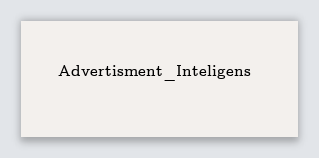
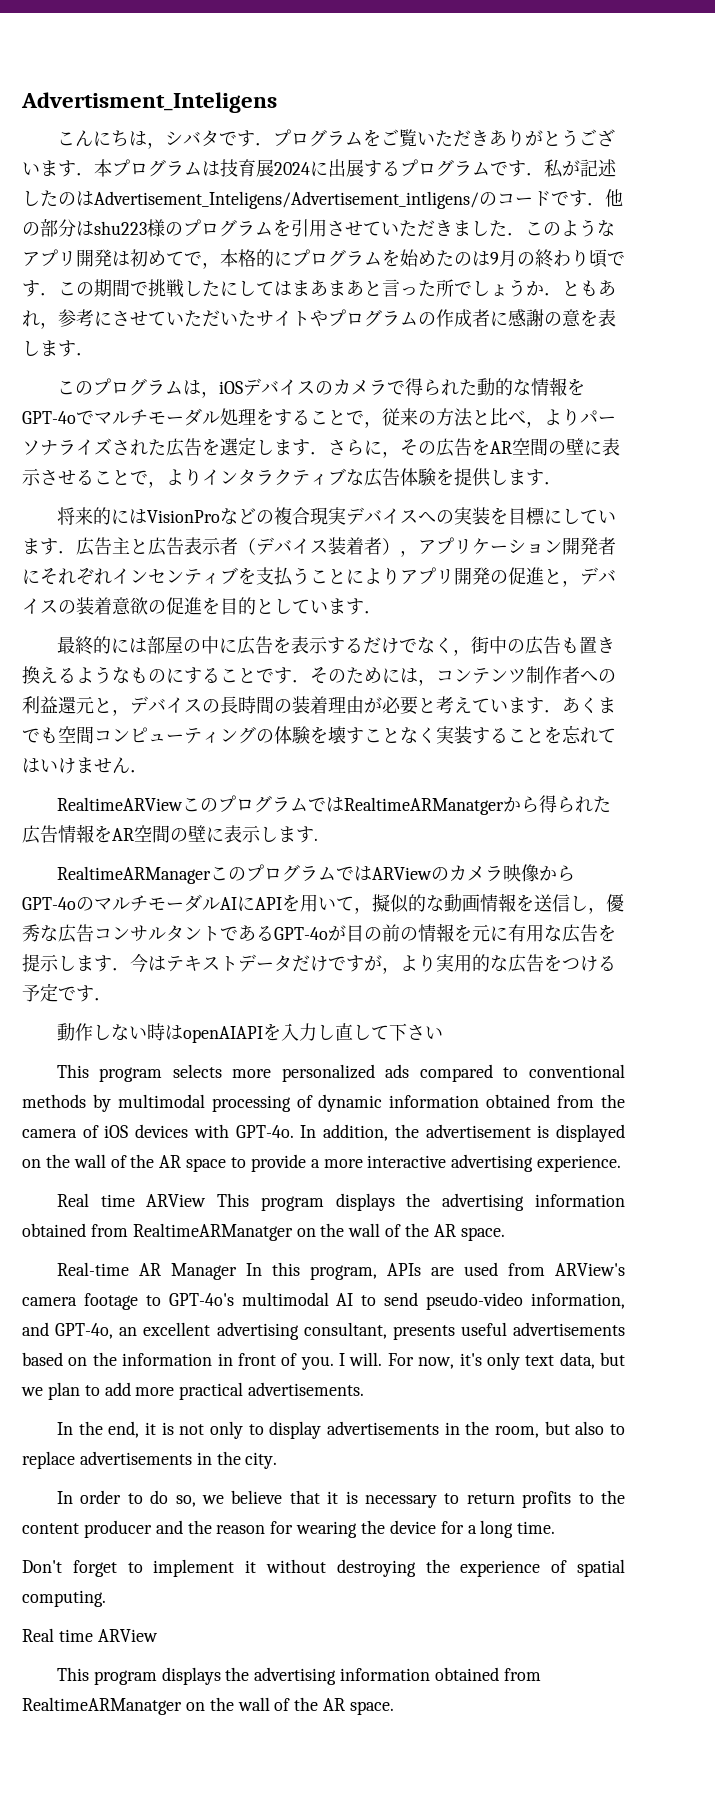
+ こんにちは，シバタです．プログラムをご覧いただきありがとうございます．本プログラムは技育展2024に出展するプログラムです．私が記述したのはAdvertisement_Inteligens/Advertisement_intligens/のコードです．他の部分はshu223様のプログラムを引用させていただきました．このようなアプリ開発は初めてで，本格的にプログラムを始めたのは9月の終わり頃です．この期間で挑戦したにしてはまあまあと言った所でしょうか．ともあれ，参考にさせていただいたサイトやプログラムの作成者に感謝の意を表します．
+ このプログラムは，iOSデバイスのカメラで得られた動的な情報をGPT-4oでマルチモーダル処理をすることで，従来の方法と比べ，よりパーソナライズされた広告を選定します．さらに，その広告をAR空間の壁に表示させることで，よりインタラクティブな広告体験を提供します．
+ 将来的にはVisionProなどの複合現実デバイスへの実装を目標にしています．広告主と広告表示者（デバイス装着者），アプリケーション開発者にそれぞれインセンティブを支払うことによりアプリ開発の促進と，デバイスの装着意欲の促進を目的としています．
+ 最終的には部屋の中に広告を表示するだけでなく，街中の広告も置き換えるようなものにすることです．そのためには，コンテンツ制作者への利益還元と，デバイスの長時間の装着理由が必要と考えています．あくまでも空間コンピューティングの体験を壊すことなく実装することを忘れてはいけません．
+ RealtimeARViewこのプログラムではRealtimeARManatgerから得られた広告情報をAR空間の壁に表示します.
+ RealtimeARManagerこのプログラムではARViewのカメラ映像からGPT-4oのマルチモーダルAIにAPIを用いて，擬似的な動画情報を送信し，優秀な広告コンサルタントであるGPT-4oが目の前の情報を元に有用な広告を提示します．今はテキストデータだけですが，より実用的な広告をつける予定です．
+ 動作しない時はopenAIAPIを入力し直して下さい
+ This program selects more personalized ads compared to conventional methods by multimodal processing of dynamic information obtained from the camera of iOS devices with GPT-4o. In addition, the advertisement is displayed on the wall of the AR space to provide a more interactive advertising experience.
+ Real time ARView This program displays the advertising information obtained from RealtimeARManatger on the wall of the AR space.
+ Real-time AR Manager In this program, APIs are used from ARView's camera footage to GPT-4o's multimodal AI to send pseudo-video information, and GPT-4o, an excellent advertising consultant, presents useful advertisements based on the information in front of you. I will. For now, it's only text data, but we plan to add more practical advertisements.
+ In the end, it is not only to display advertisements in the room, but also to replace advertisements in the city.
+ In order to do so, we believe that it is necessary to return profits to the content producer and the reason for wearing the device for a long time.
+ Don't forget to implement it without destroying the experience of spatial computing.
+ Real time ARView
+ This program displays the advertising information obtained from RealtimeARManatger on the wall of the AR space.

